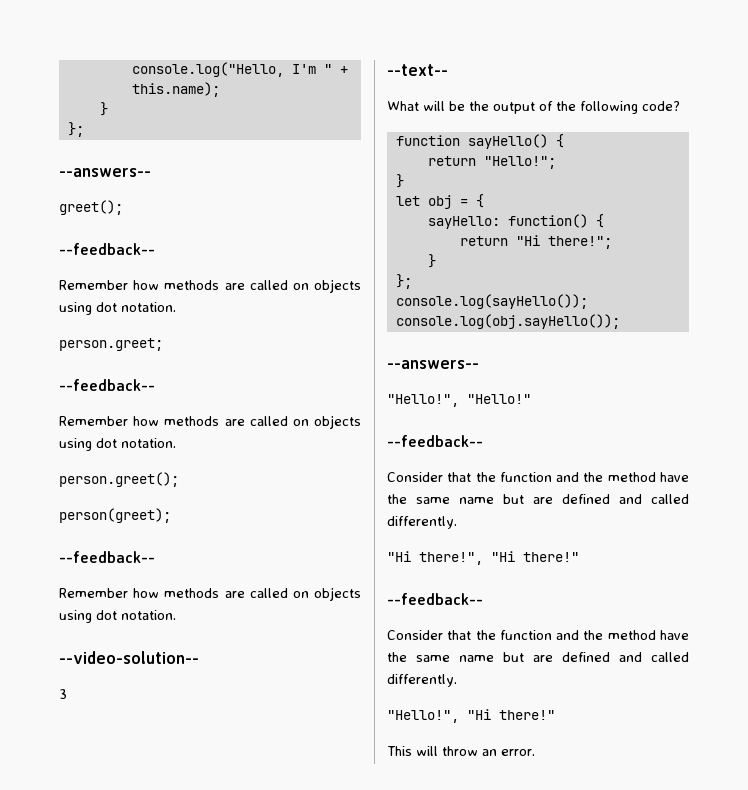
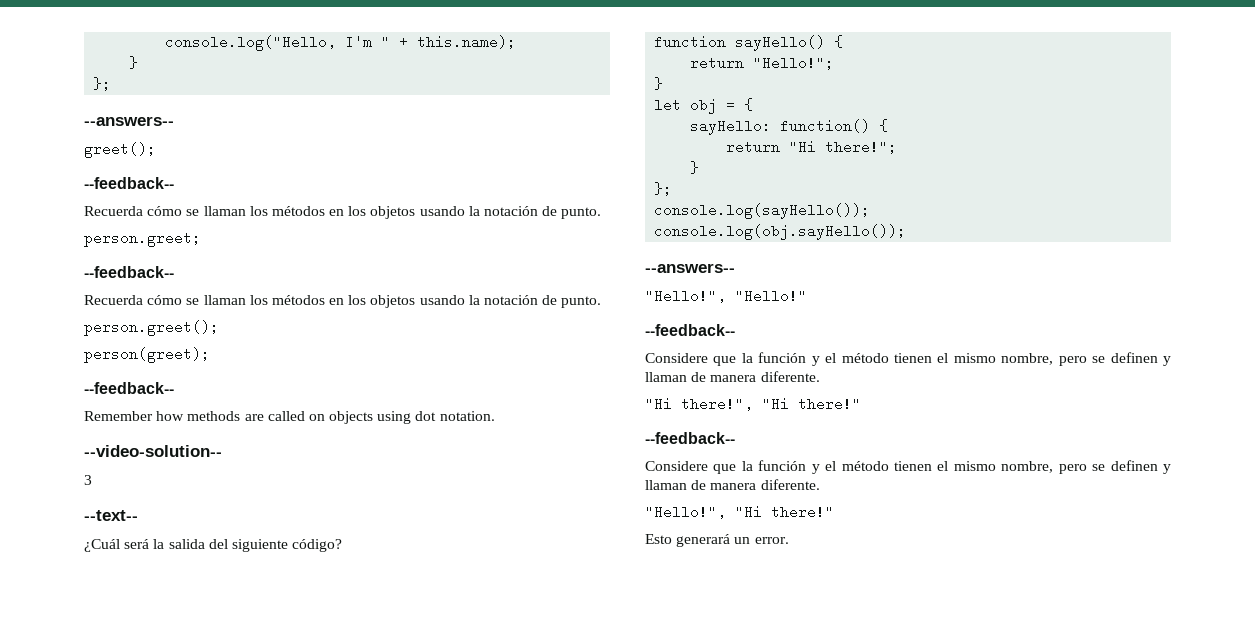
  greet();
  --feedback--
- Remember how methods are called on objects using dot notation.
+ Recuerda cómo se llaman los métodos en los objetos usando la notación de punto.
  person.greet;
  --feedback--
- Remember how methods are called on objects using dot notation.
+ Recuerda cómo se llaman los métodos en los objetos usando la notación de punto.
- What will be the output of the following code?
+ ¿Cuál será la salida del siguiente código?
  "Hello!", "Hello!"
  --feedback--
- Consider that the function and the method have the same name but are defined and called differently.
+ Considere que la función y el método tienen el mismo nombre, pero se definen y llaman de manera diferente.
  "Hi there!", "Hi there!"
  --feedback--
- Consider that the function and the method have the same name but are defined and called differently.
+ Considere que la función y el método tienen el mismo nombre, pero se definen y llaman de manera diferente.
- This will throw an error.
+ Esto generará un error.

